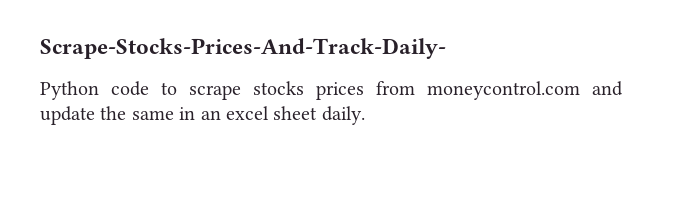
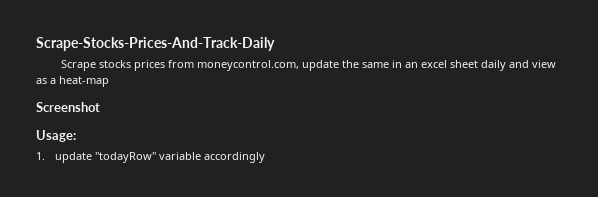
- Scrape-Stocks-Prices-And-Track-Daily-
- Python code to scrape stocks prices from moneycontrol.com and update the same in an excel sheet daily.
+ Scrape-Stocks-Prices-And-Track-Daily
+ Scrape stocks prices from moneycontrol.com, update the same in an excel sheet daily and view as a heat-map
+ Screenshot
+ Usage:
+ 1. update "todayRow" variable accordingly

